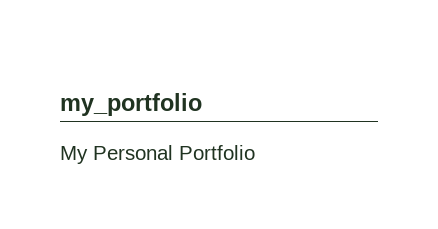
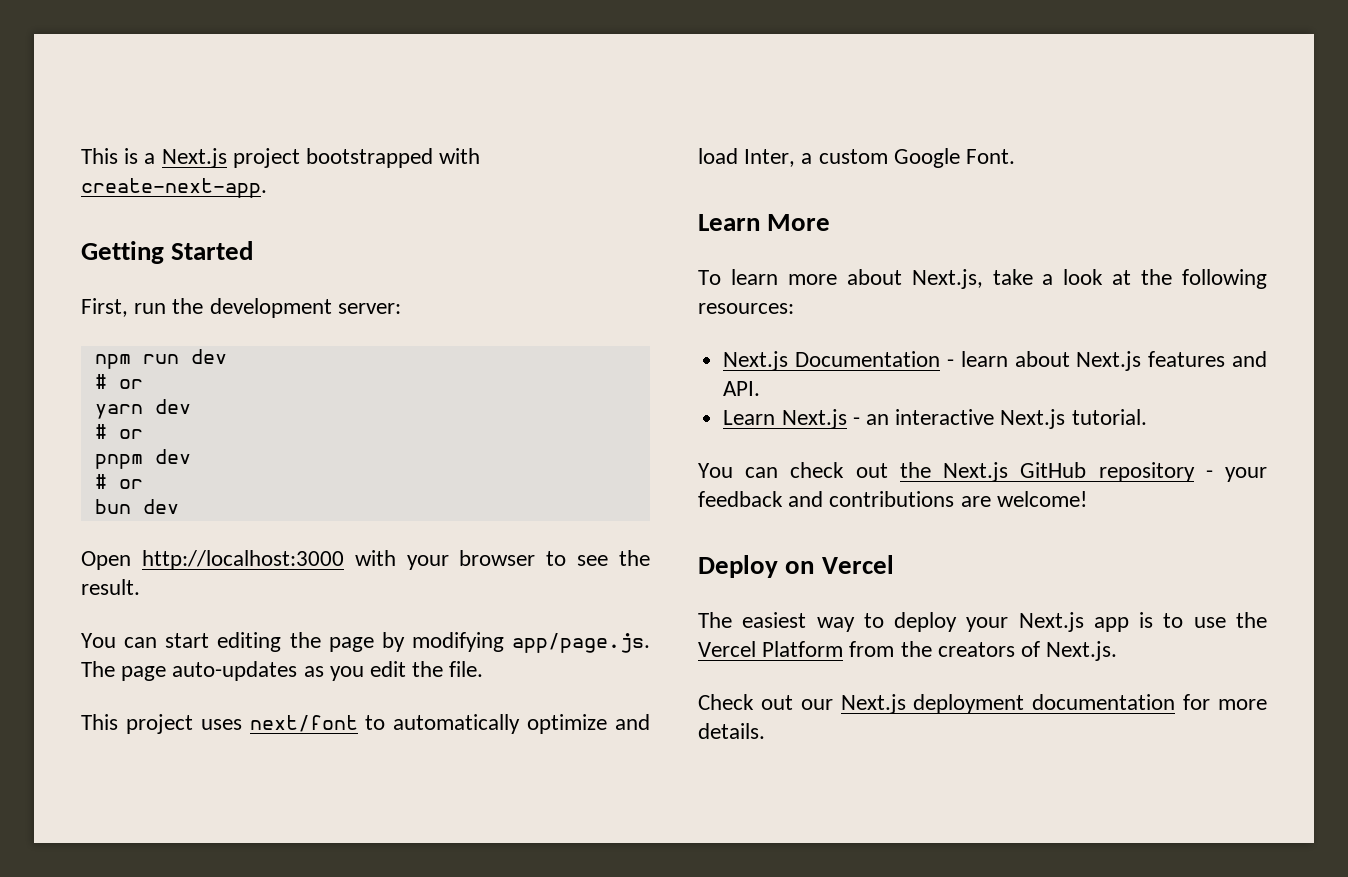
- my_portfolio
- My Personal Portfolio
+ This is a Next.js project bootstrapped with create-next-app.
+ Getting Started
+ First, run the development server:
+ npm run dev
+ # or
+ yarn dev
+ # or
+ pnpm dev
+ # or
+ bun dev
+ Open http://localhost:3000 with your browser to see the result.
+ You can start editing the page by modifying app/page.js. The page auto-updates as you edit the file.
+ This project uses next/font to automatically optimize and load Inter, a custom Google Font.
+ Learn More
+ To learn more about Next.js, take a look at the following resources:
+ Next.js Documentation - learn about Next.js features and API.
+ Learn Next.js - an interactive Next.js tutorial.
+ You can check out the Next.js GitHub repository - your feedback and contributions are welcome!
+ Deploy on Vercel
+ The easiest way to deploy your Next.js app is to use the Vercel Platform from the creators of Next.js.
+ Check out our Next.js deployment documentation for more details.

